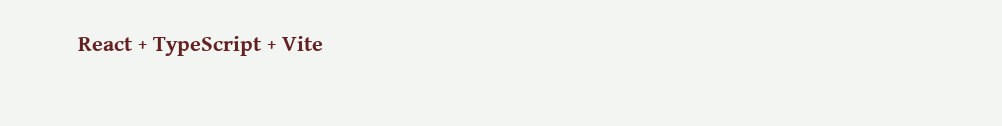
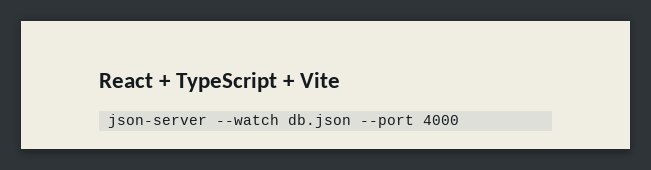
+ json-server --watch db.json --port 4000

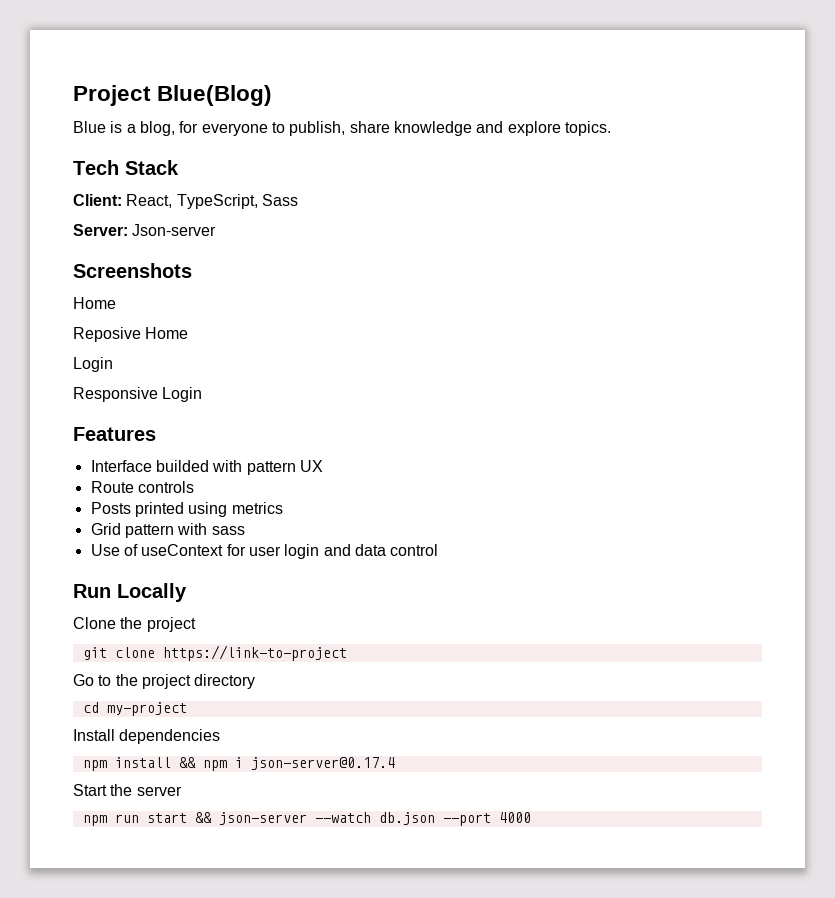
- React + TypeScript + Vite
- json-server --watch db.json --port 4000
+ Project Blue(Blog)
+ Blue is a blog, for everyone to publish, share knowledge and explore topics.
+ Tech Stack
+ Client: React, TypeScript, Sass
+ Server: Json-server
+ Screenshots
+ Home
+ Reposive Home
+ Login
+ Responsive Login
+ Features
+ Interface builded with pattern UX
+ Route controls
+ Posts printed using metrics
+ Grid pattern with sass
+ Use of useContext for user login and data control
+ Run Locally
+ Clone the project
+ git clone https://link-to-project
+ Go to the project directory
+ cd my-project
+ Install dependencies
+ npm install && npm i json-server@0.17.4
+ Start the server
+ npm run start && json-server --watch db.json --port 4000

